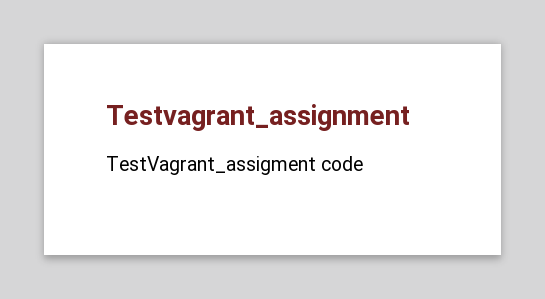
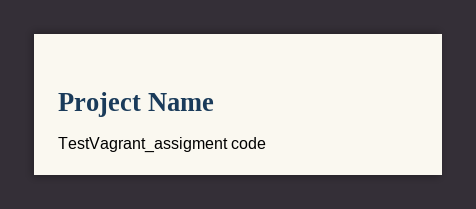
- Testvagrant_assignment
+ Project Name

